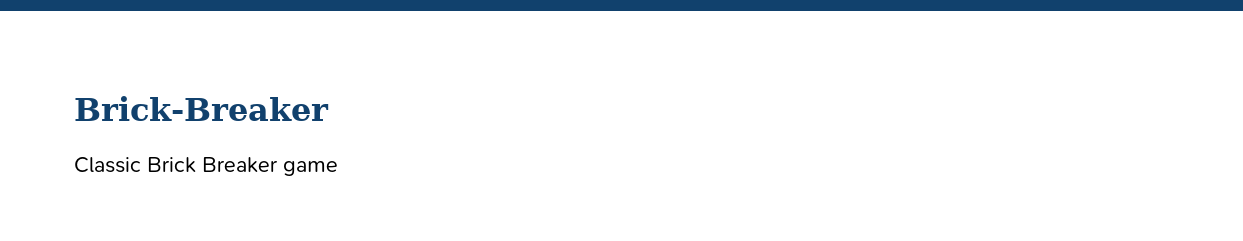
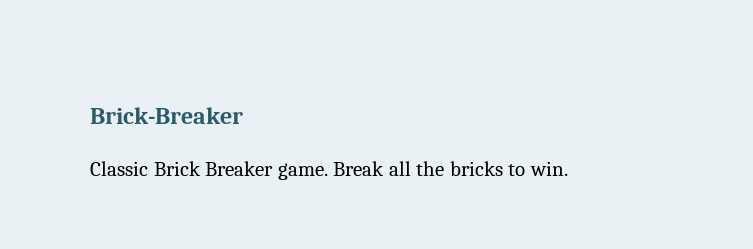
- Classic Brick Breaker game
+ Classic Brick Breaker game. Break all the bricks to win.

